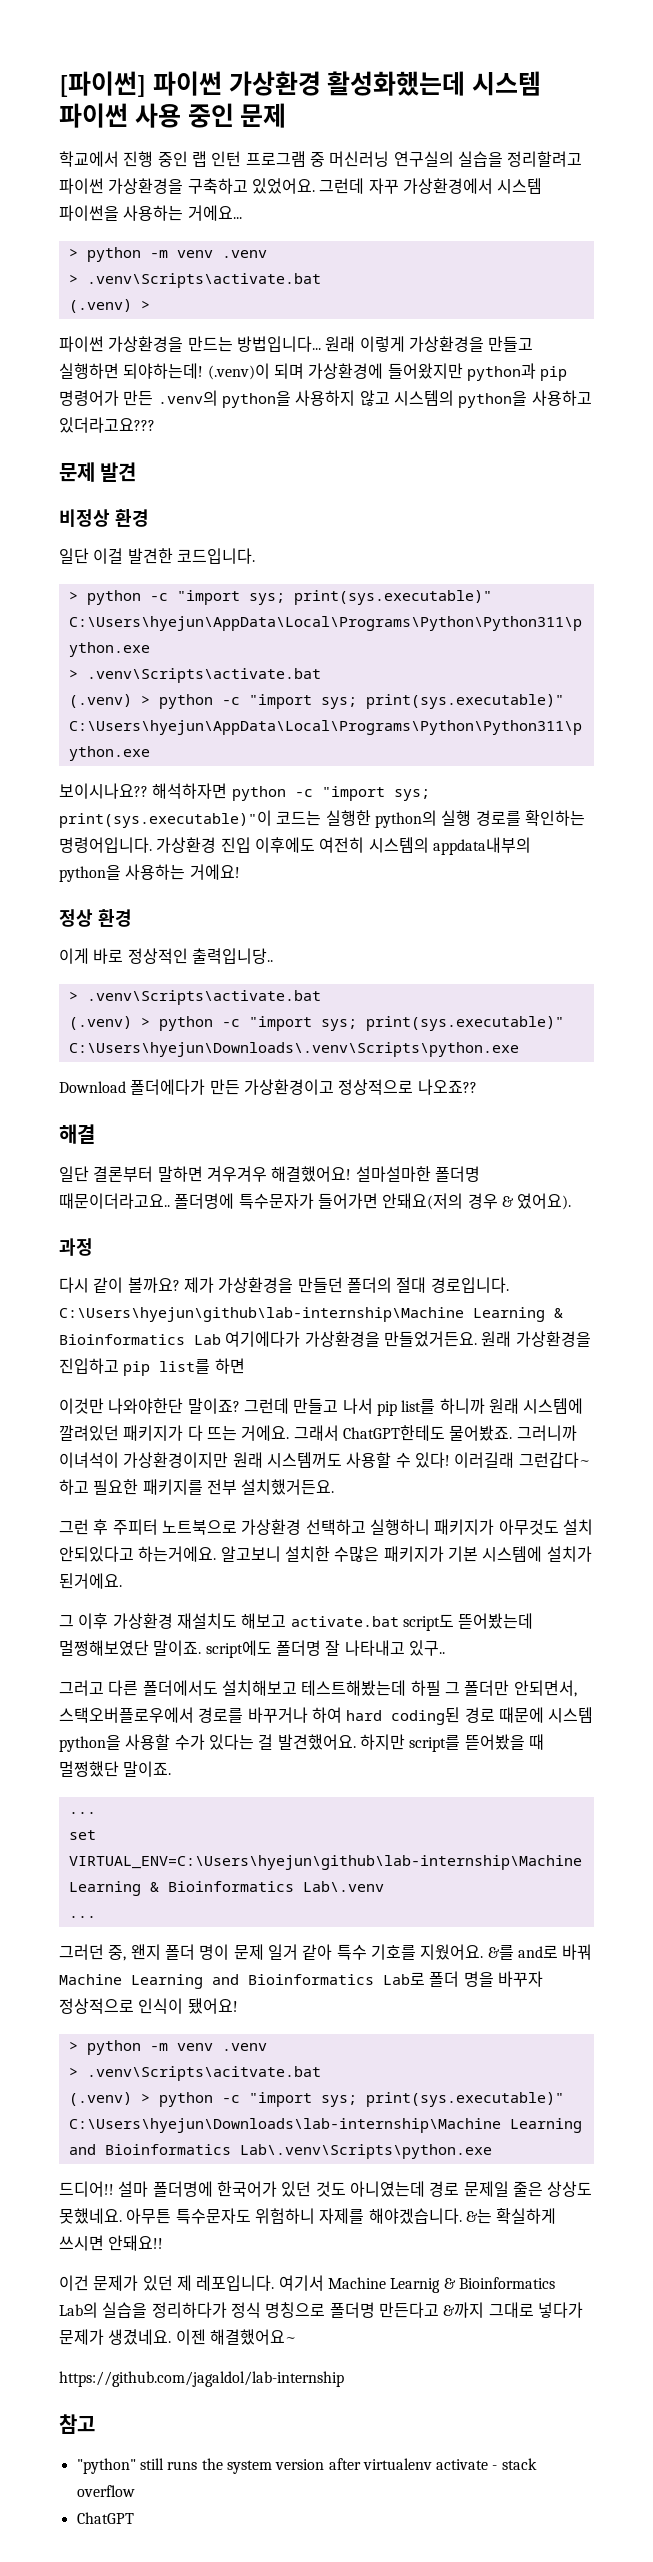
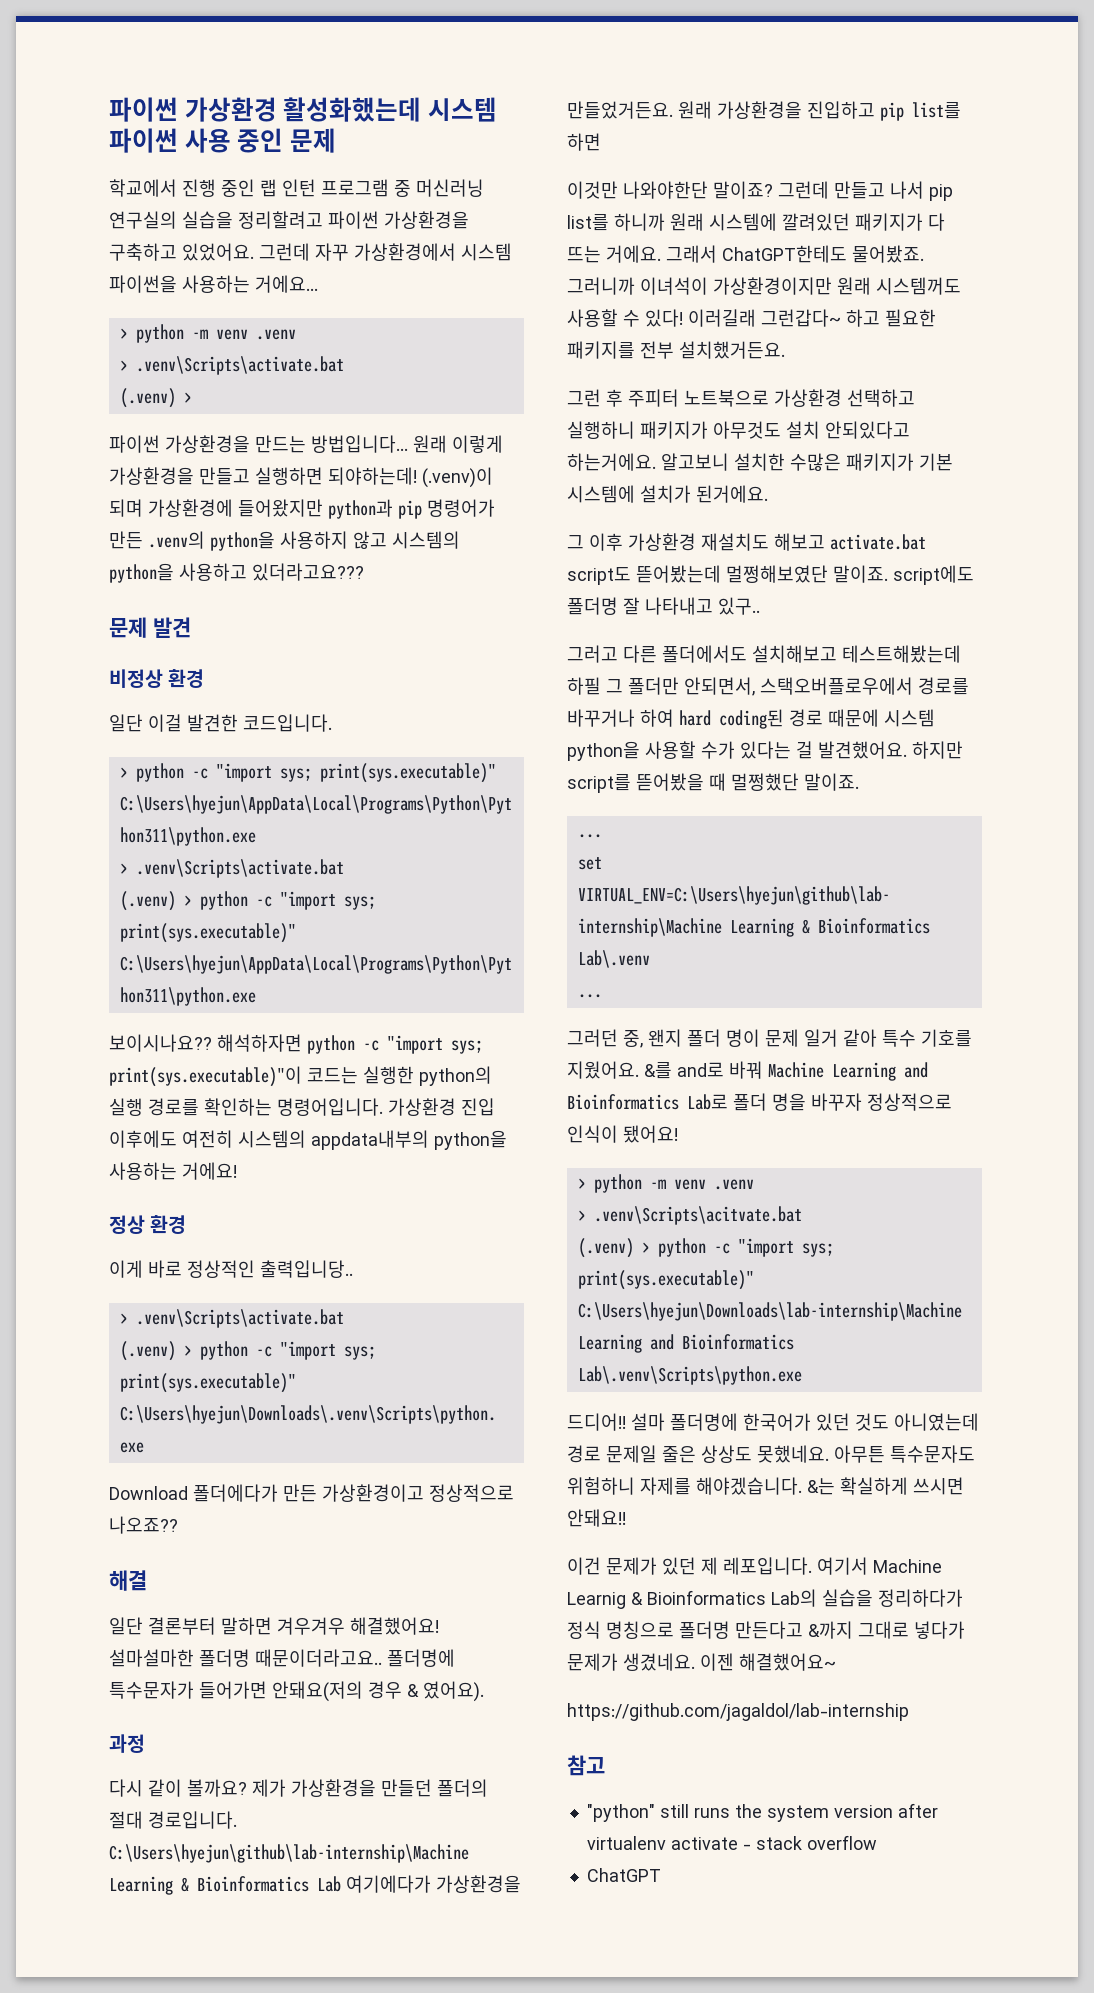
- [파이썬] 파이썬 가상환경 활성화했는데 시스템 파이썬 사용 중인 문제
+ 파이썬 가상환경 활성화했는데 시스템 파이썬 사용 중인 문제

